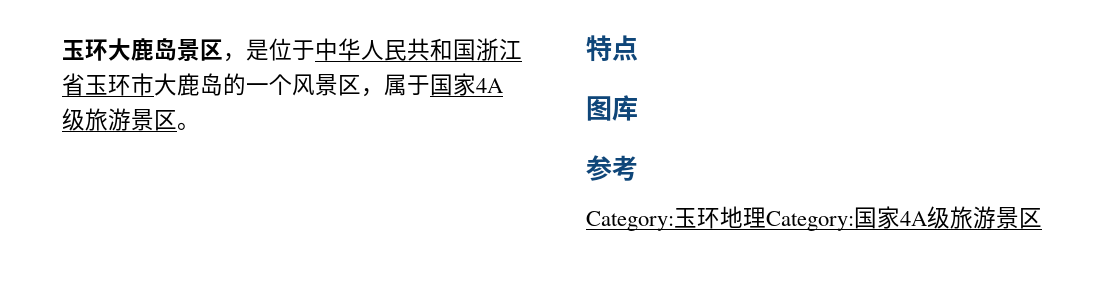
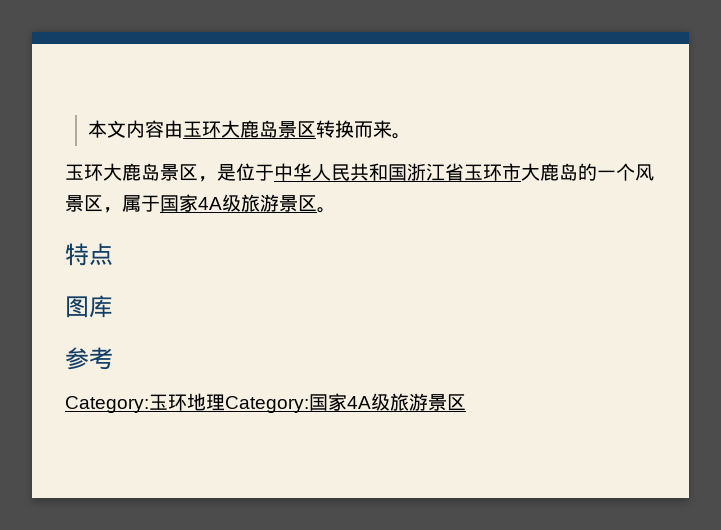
+ 本文内容由玉环大鹿岛景区转换而来。

